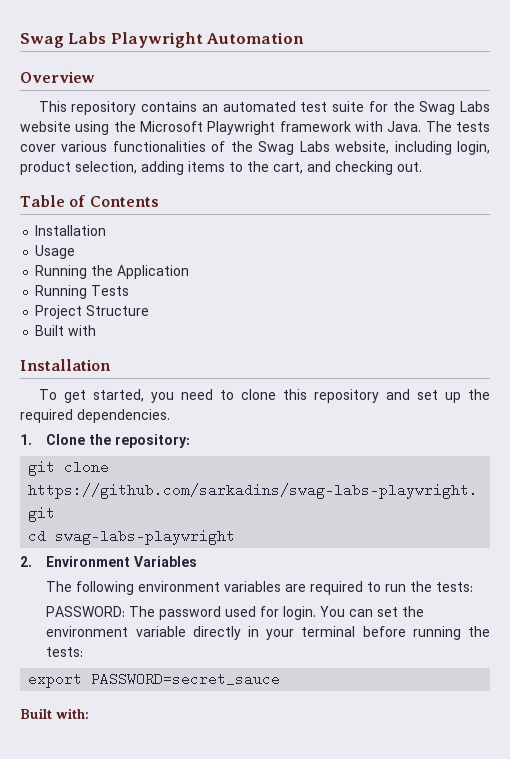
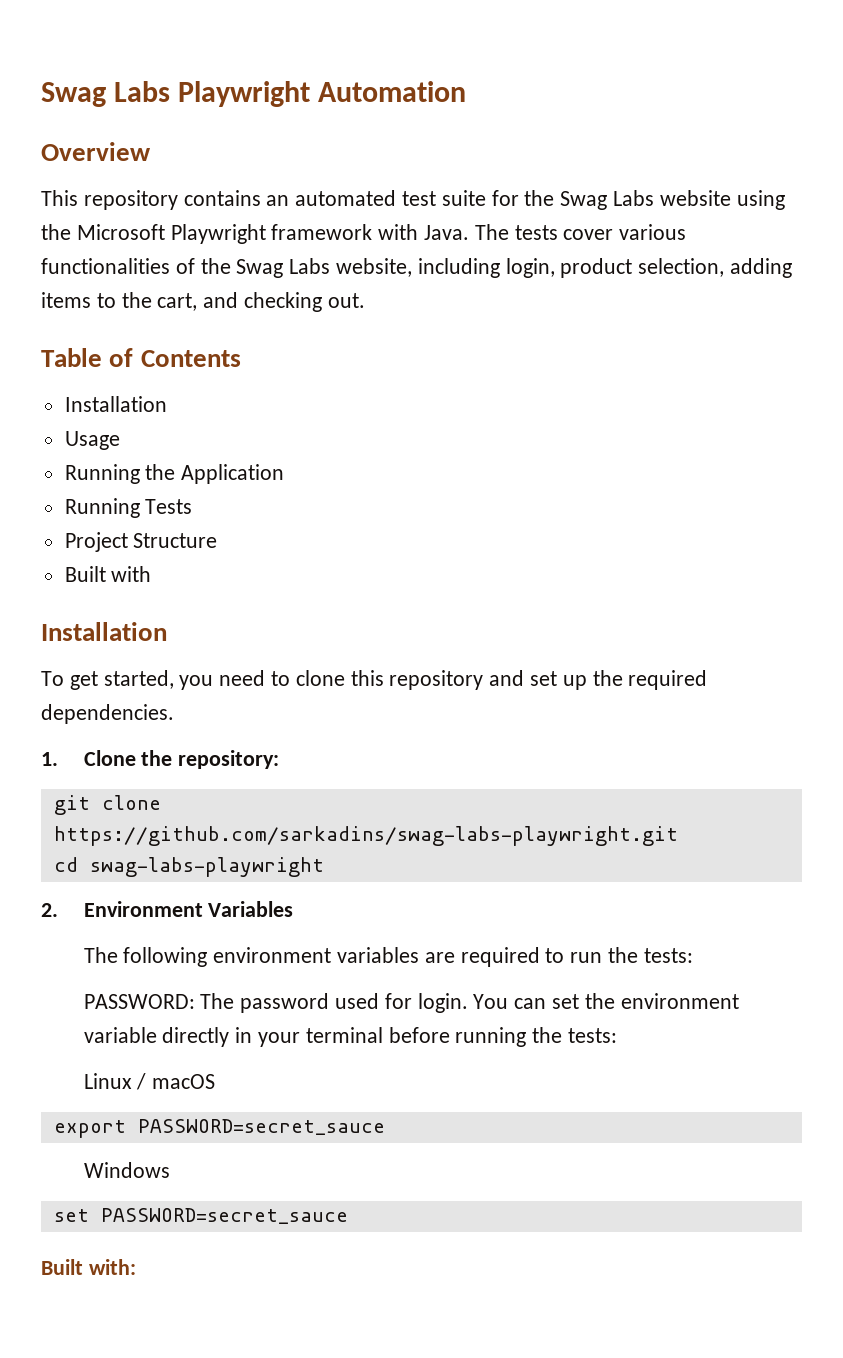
+ Linux / macOS
+ Windows
+ set PASSWORD=secret_sauce

